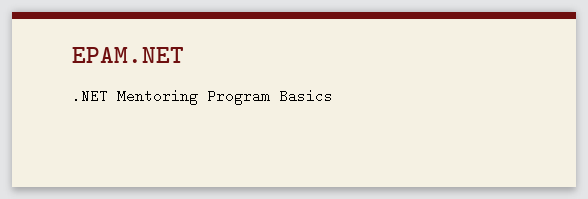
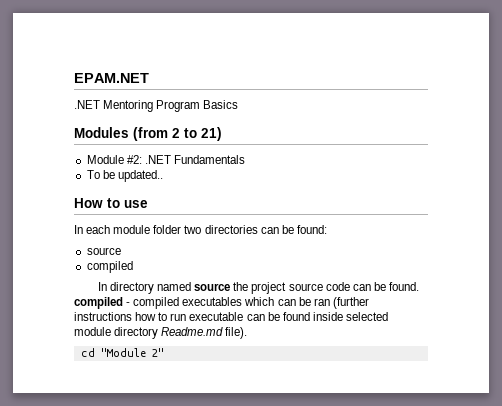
+ Modules (from 2 to 21)
+ Module #2: .NET Fundamentals
+ To be updated..
+ How to use
+ In each module folder two directories can be found:
+ source
+ compiled
+ In directory named source the project source code can be found. compiled - compiled executables which can be ran (further instructions how to run executable can be found inside selected module directory Readme.md file).
+ cd "Module 2"

